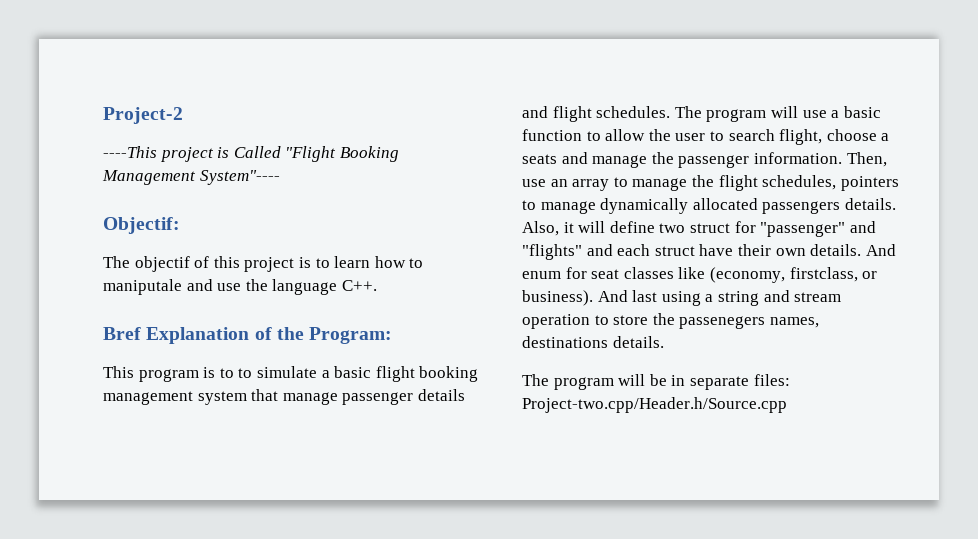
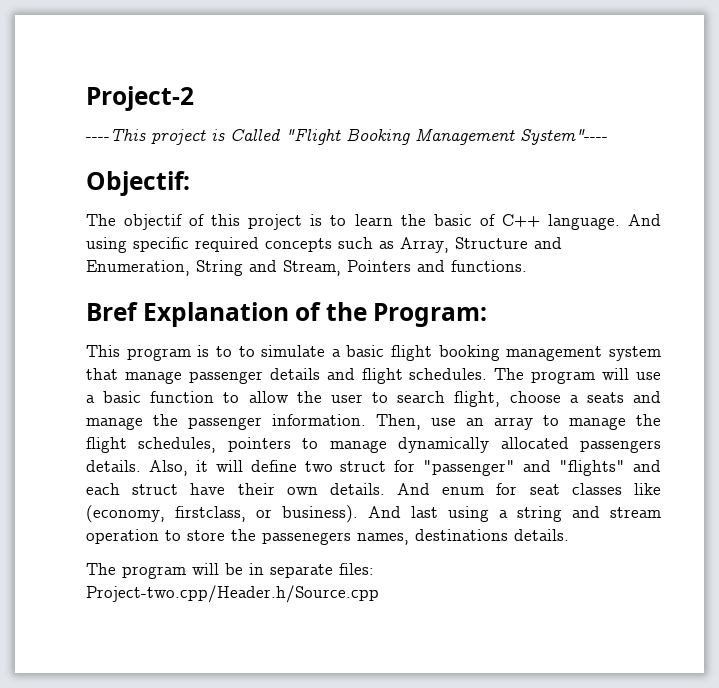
- The objectif of this project is to learn how to maniputale and use the language C++.
+ The objectif of this project is to learn the basic of C++ language. And using specific required concepts such as Array, Structure and Enumeration, String and Stream, Pointers and functions.

